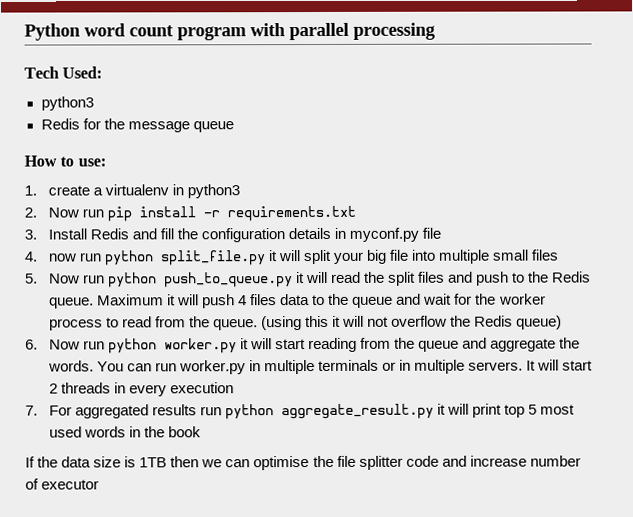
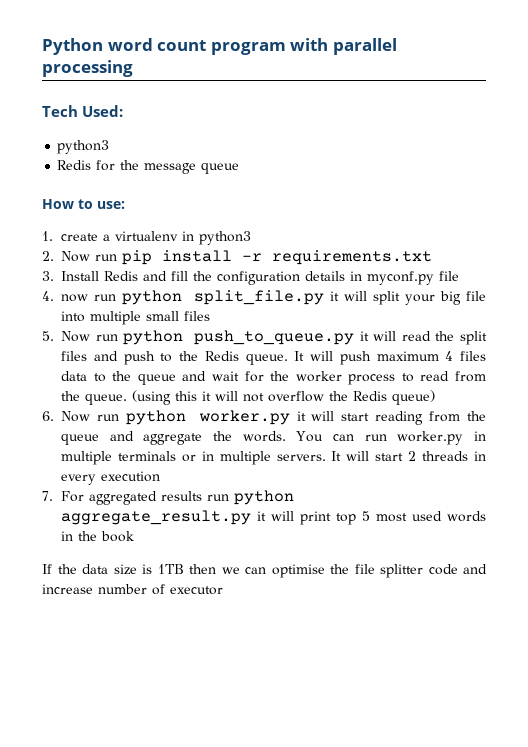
- Maximum it will push 4 files data to the queue and wait for the worker process to read from the queue.
+ It will push maximum 4 files data to the queue and wait for the worker process to read from the queue.

